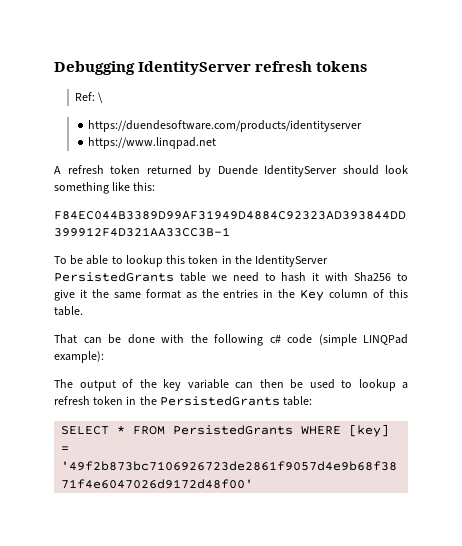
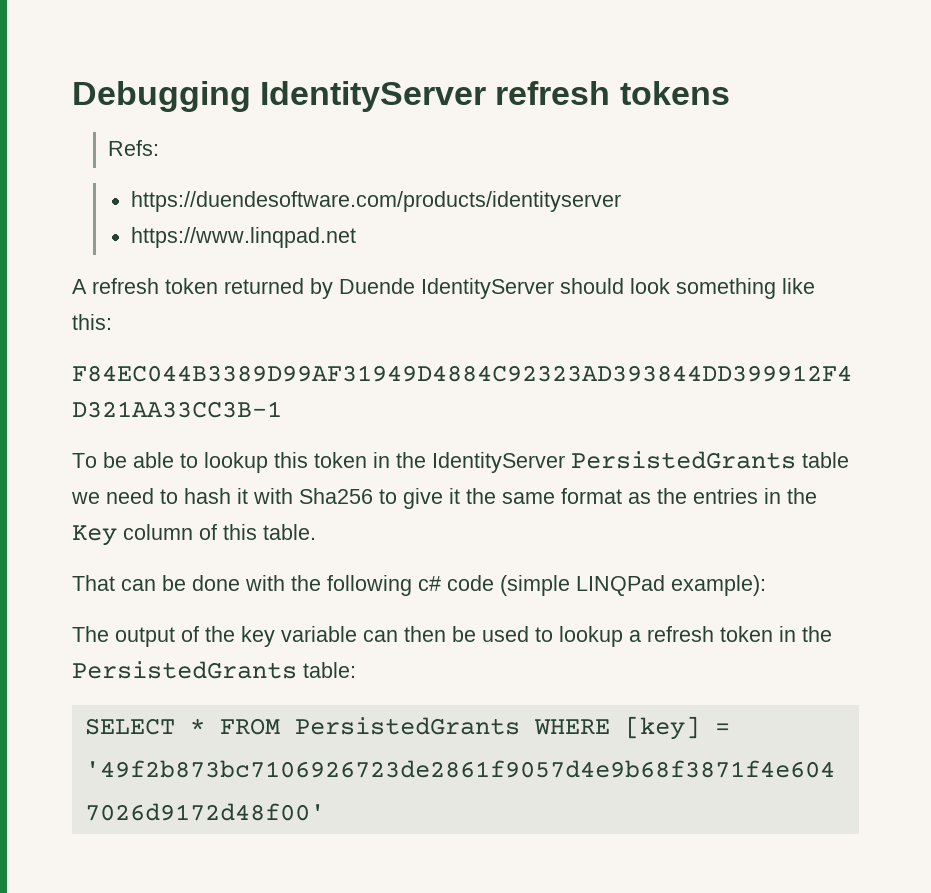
- Ref: \
+ Refs:

